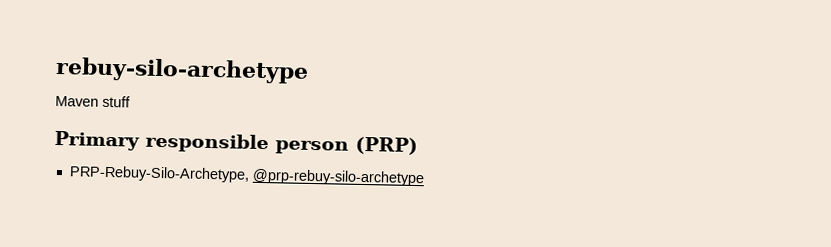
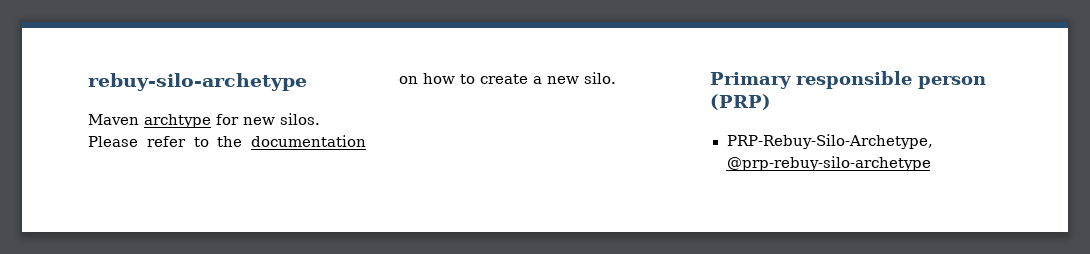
- Maven stuff
+ Maven archtype for new silos. Please refer to the documentation on how to create a new silo.

